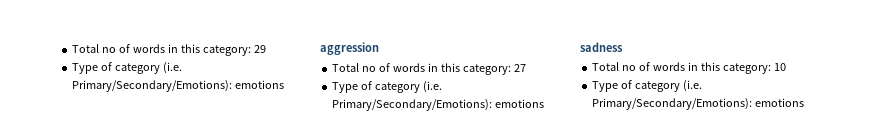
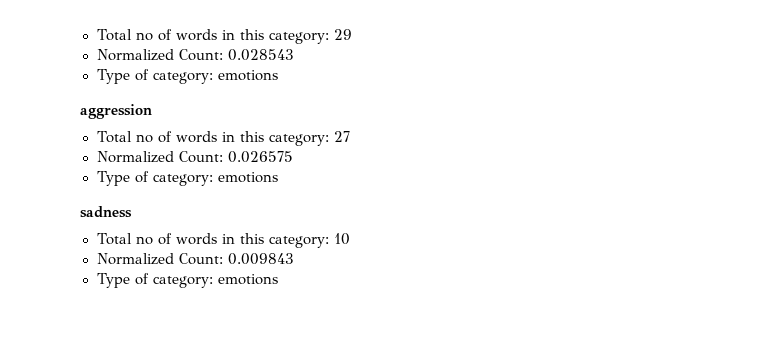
  Total no of words in this category: 29
- Type of category (i.e. Primary/Secondary/Emotions): emotions
+ Normalized Count: 0.028543
+ Type of category: emotions
  Total no of words in this category: 27
- Type of category (i.e. Primary/Secondary/Emotions): emotions
+ Normalized Count: 0.026575
+ Type of category: emotions
  Total no of words in this category: 10
- Type of category (i.e. Primary/Secondary/Emotions): emotions
+ Normalized Count: 0.009843
+ Type of category: emotions

